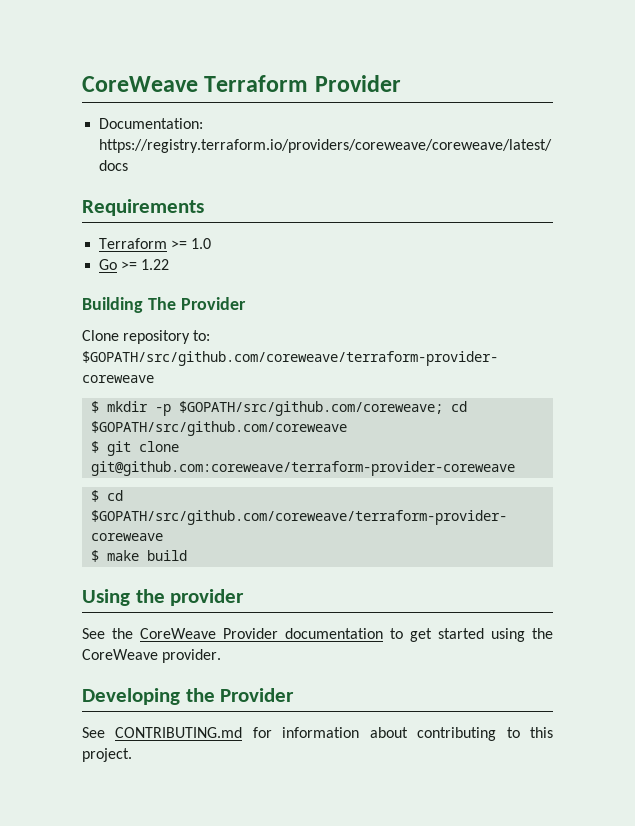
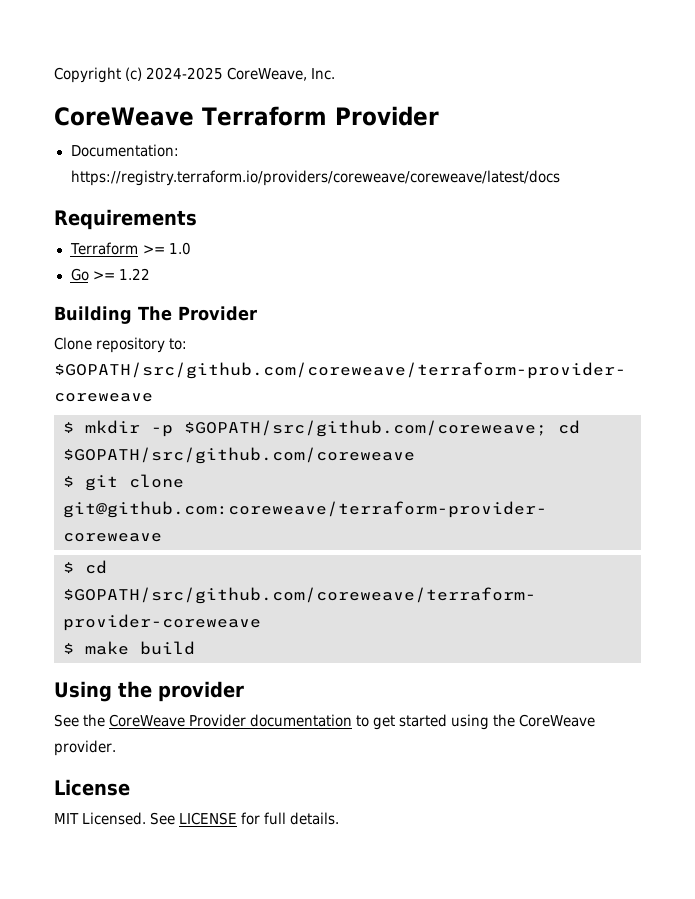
+ Copyright (c) 2024-2025 CoreWeave, Inc.
- Developing the Provider
- See CONTRIBUTING.md for information about contributing to this project.
+ License
+ MIT Licensed. See LICENSE for full details.

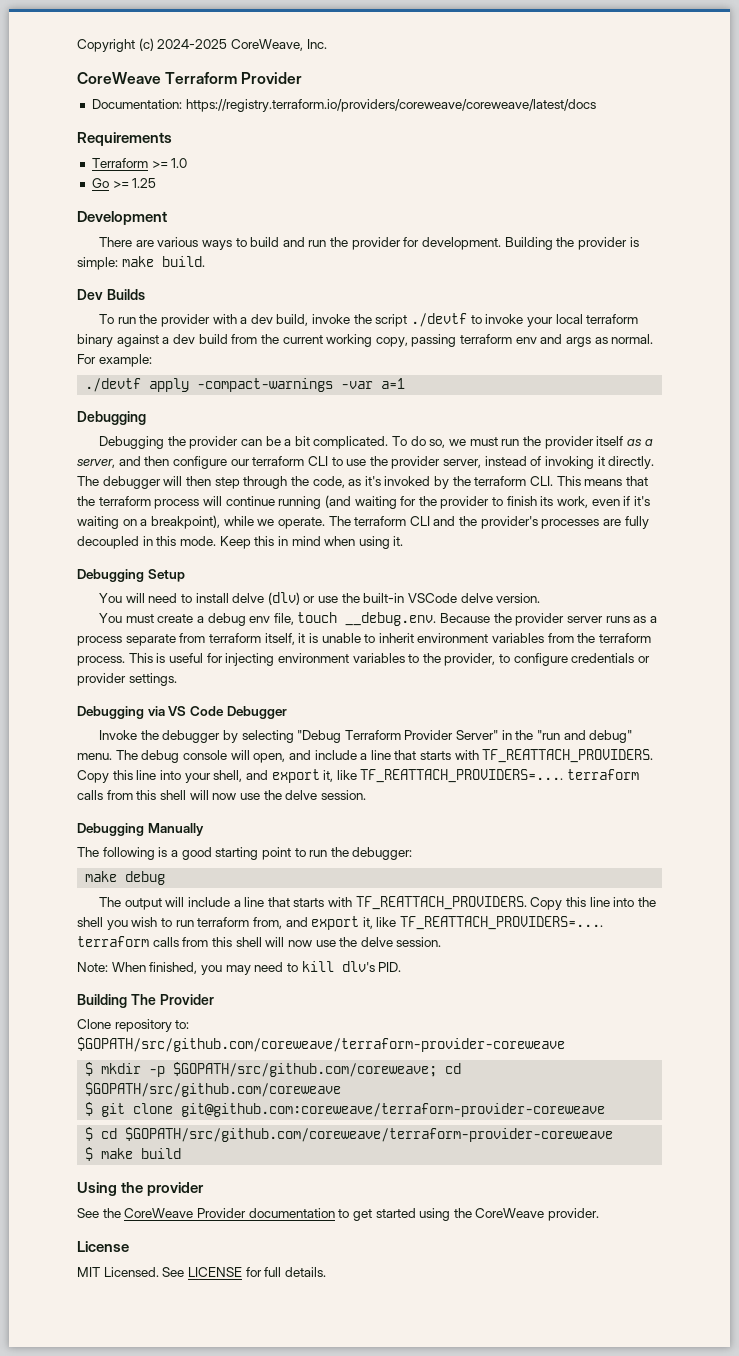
- Go >= 1.22
+ Go >= 1.25
+ Development
+ There are various ways to build and run the provider for development. Building the provider is simple: make build.
+ Dev Builds
+ To run the provider with a dev build, invoke the script ./devtf to invoke your local terraform binary against a dev build from the current working copy, passing terraform env and args as normal. For example:
+ ./devtf apply -compact-warnings -var a=1
+ Debugging
+ Debugging the provider can be a bit complicated. To do so, we must run the provider itself as a server, and then configure our terraform CLI to use the provider server, instead of invoking it directly. The debugger will then step through the code, as it's invoked by the terraform CLI. This means that the terraform process will continue running (and waiting for the provider to finish its work, even if it's waiting on a breakpoint), while we operate. The terraform CLI and the provider's processes are fully decoupled in this mode. Keep this in mind when using it.
+ Debugging Setup
+ You will need to install delve (dlv) or use the built-in VSCode delve version.
+ You must create a debug env file, touch __debug.env. Because the provider server runs as a process separate from terraform itself, it is unable to inherit environment variables from the terraform process. This is useful for injecting environment variables to the provider, to configure credentials or provider settings.
+ Debugging via VS Code Debugger
+ Invoke the debugger by selecting "Debug Terraform Provider Server" in the "run and debug" menu. The debug console will open, and include a line that starts with TF_REATTACH_PROVIDERS. Copy this line into your shell, and export it, like TF_REATTACH_PROVIDERS=.... terraform calls from this shell will now use the delve session.
+ Debugging Manually
+ The following is a good starting point to run the debugger:
+ make debug
+ The output will include a line that starts with TF_REATTACH_PROVIDERS. Copy this line into the shell you wish to run terraform from, and export it, like TF_REATTACH_PROVIDERS=.... terraform calls from this shell will now use the delve session.
+ Note: When finished, you may need to kill dlv's PID.

